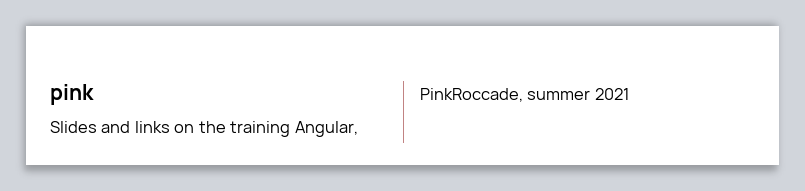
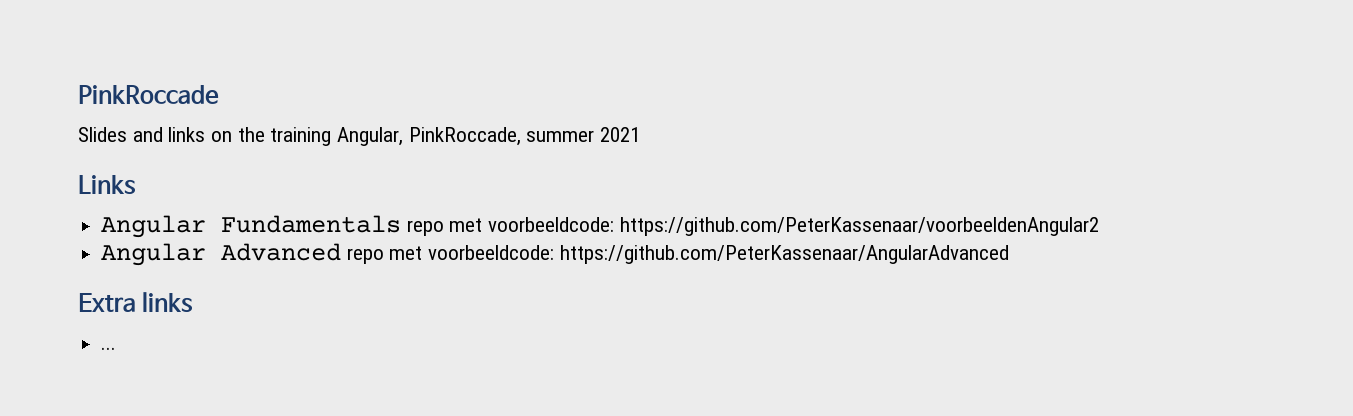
- pink
+ PinkRoccade
+ Links
+ Angular Fundamentals repo met voorbeeldcode: https://github.com/PeterKassenaar/voorbeeldenAngular2
+ Angular Advanced repo met voorbeeldcode: https://github.com/PeterKassenaar/AngularAdvanced
+ Extra links
+ ...

